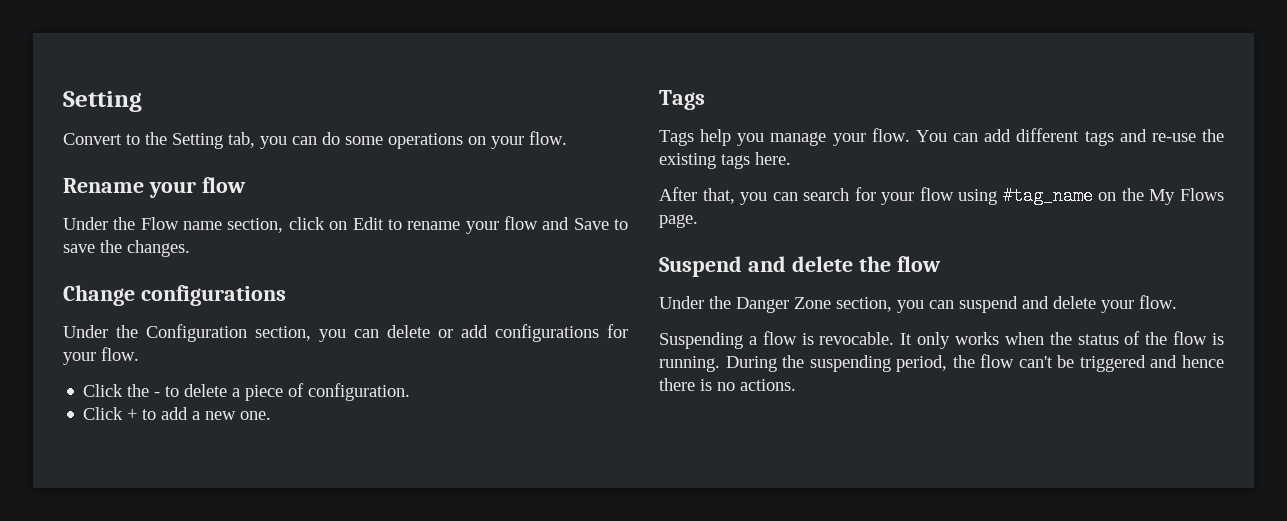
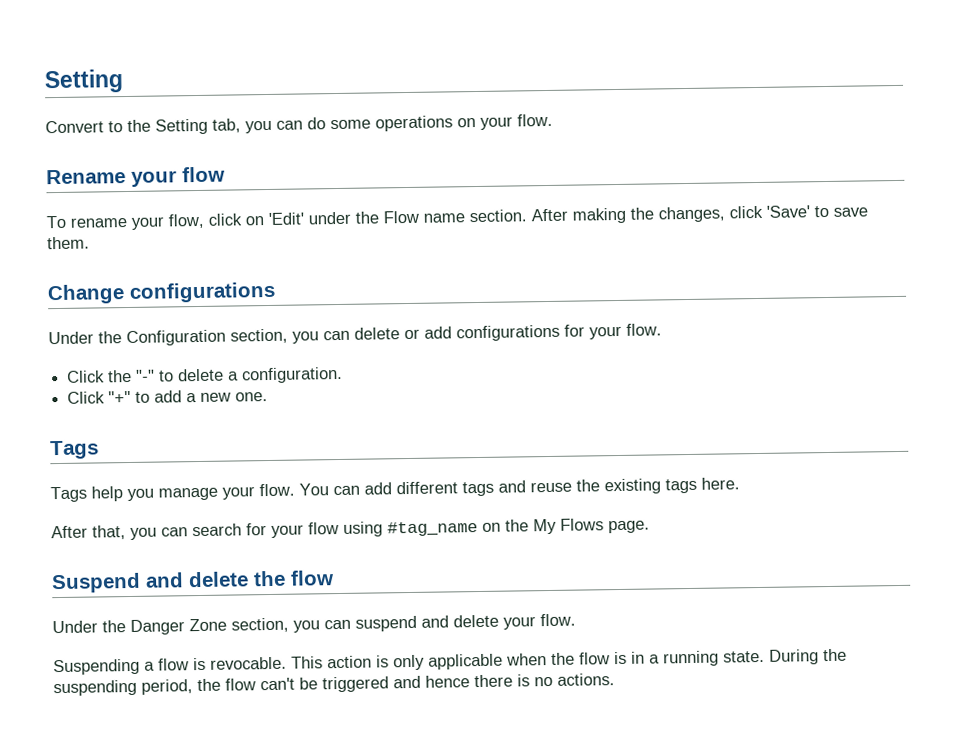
- Under the Flow name section, click on Edit to rename your flow and Save to save the changes.
+ To rename your flow, click on 'Edit' under the Flow name section. After making the changes, click 'Save' to save them.
- Click the - to delete a piece of configuration.
+ Click the "-" to delete a configuration.
- Click + to add a new one.
+ Click "+" to add a new one.
- You can add different tags and re-use the existing tags here.
+ You can add different tags and reuse the existing tags here.
- It only works when the status of the flow is running.
+ This action is only applicable when the flow is in a running state.

